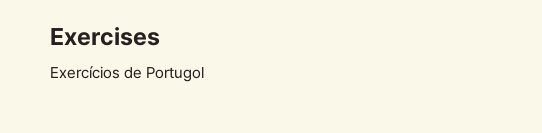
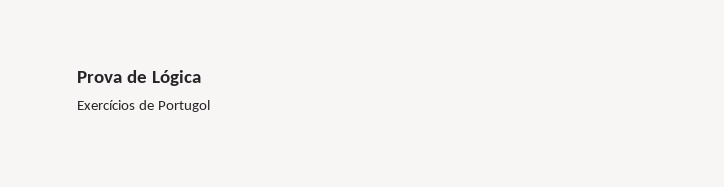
- Exercises
+ Prova de Lógica

